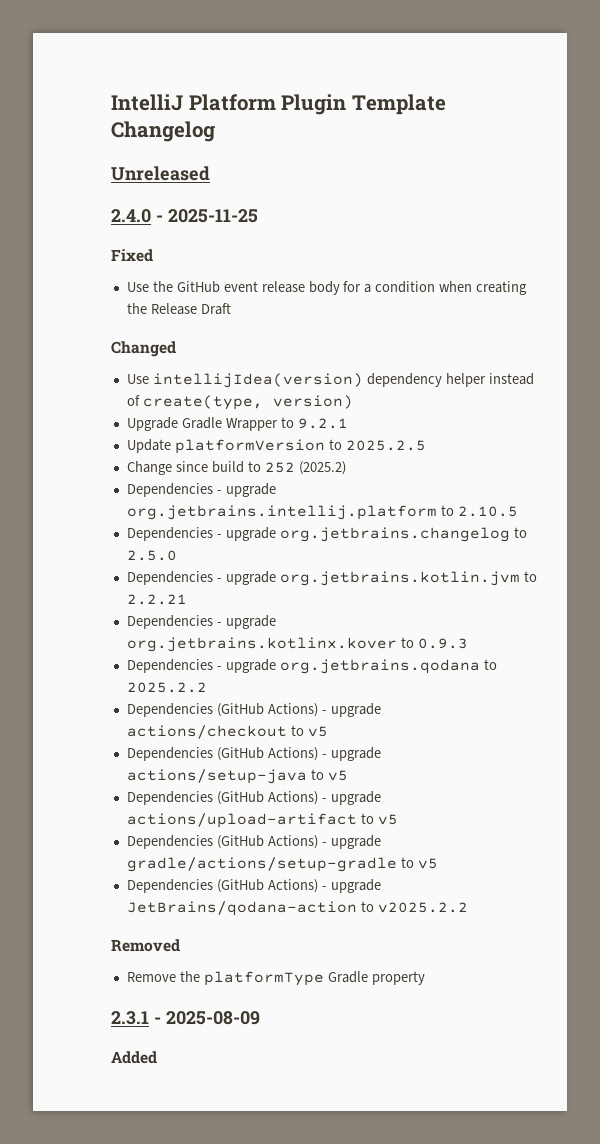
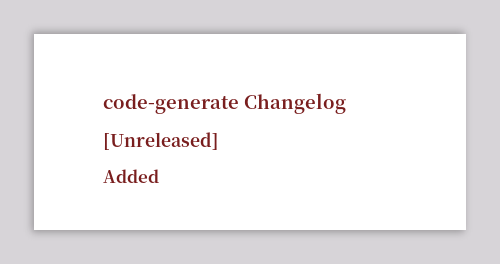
- IntelliJ Platform Plugin Template Changelog
- Unreleased
- 2.4.0 - 2025-11-25
- Fixed
- Use the GitHub event release body for a condition when creating the Release Draft
- Changed
- Use intellijIdea(version) dependency helper instead of create(type, version)
- Upgrade Gradle Wrapper to 9.2.1
- Update platformVersion to 2025.2.5
- Change since build to 252 (2025.2)
- Dependencies - upgrade org.jetbrains.intellij.platform to 2.10.5
- Dependencies - upgrade org.jetbrains.changelog to 2.5.0
- Dependencies - upgrade org.jetbrains.kotlin.jvm to 2.2.21
- Dependencies - upgrade org.jetbrains.kotlinx.kover to 0.9.3
- Dependencies - upgrade org.jetbrains.qodana to 2025.2.2
- Dependencies (GitHub Actions) - upgrade actions/checkout to v5
- Dependencies (GitHub Actions) - upgrade actions/setup-java to v5
- Dependencies (GitHub Actions) - upgrade actions/upload-artifact to v5
- Dependencies (GitHub Actions) - upgrade gradle/actions/setup-gradle to v5
- Dependencies (GitHub Actions) - upgrade JetBrains/qodana-action to v2025.2.2
- Removed
- Remove the platformType Gradle property
- 2.3.1 - 2025-08-09
+ code-generate Changelog
+ [Unreleased]

